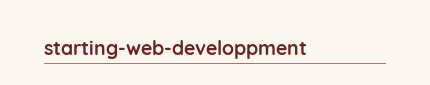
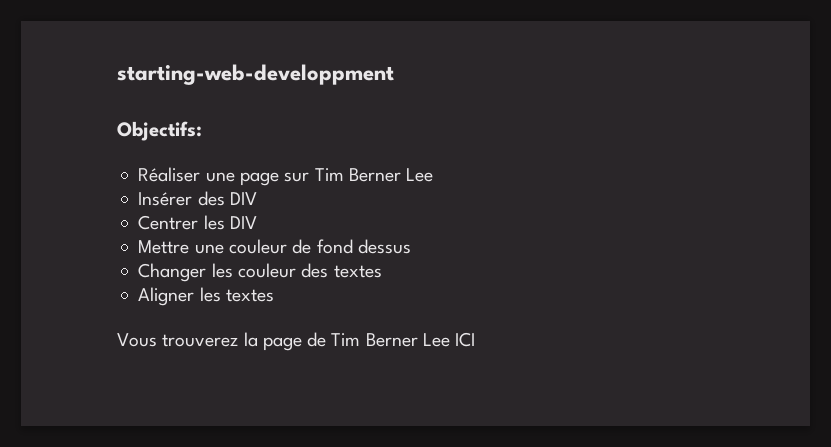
+ Objectifs:
+ Réaliser une page sur Tim Berner Lee
+ Insérer des DIV
+ Centrer les DIV
+ Mettre une couleur de fond dessus
+ Changer les couleur des textes
+ Aligner les textes
+ Vous trouverez la page de Tim Berner Lee ICI

